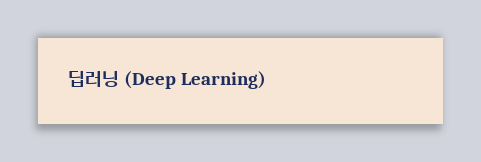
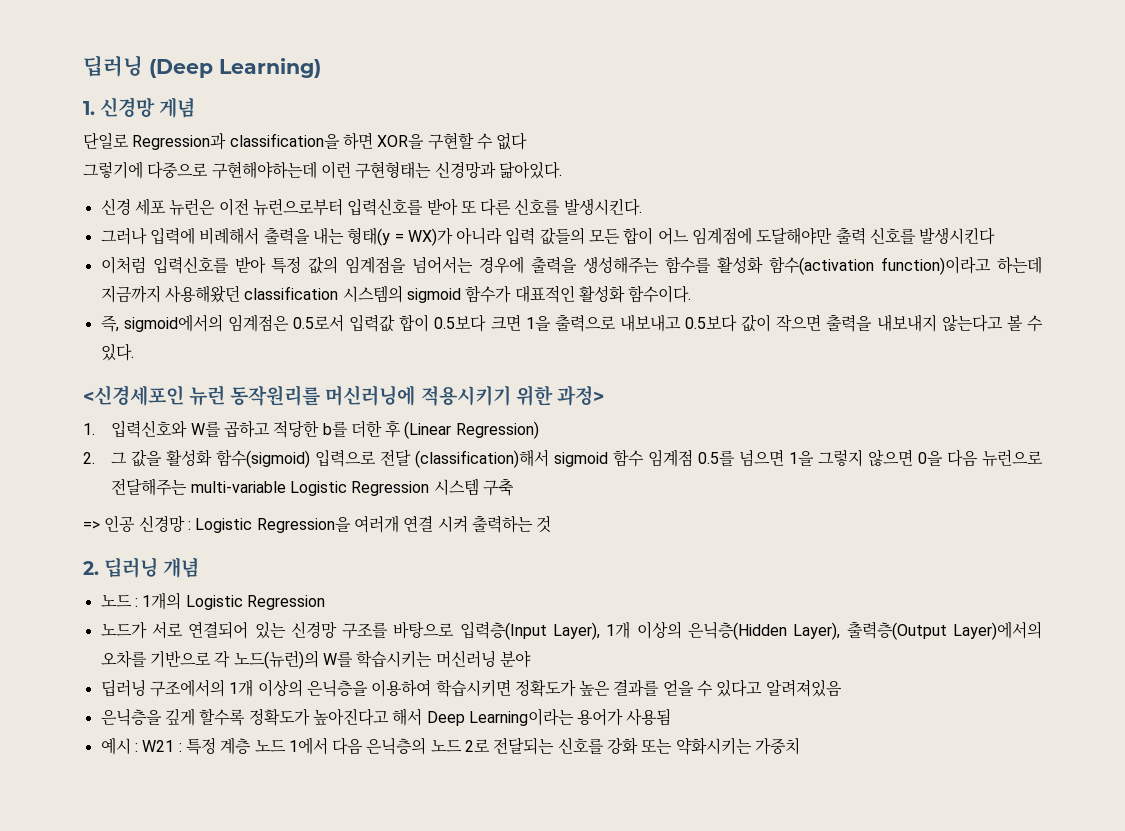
+ 1. 신경망 게념
+ 단일로 Regression과 classification을 하면 XOR을 구현할 수 없다
+ 그렇기에 다중으로 구현해야하는데 이런 구현형태는 신경망과 닮아있다.
+ 신경 세포 뉴런은 이전 뉴런으로부터 입력신호를 받아 또 다른 신호를 발생시킨다.
+ 그러나 입력에 비례해서 출력을 내는 형태(y = WX)가 아니라 입력 값들의 모든 합이 어느 임계점에 도달해야만 출력 신호를 발생시킨다
+ 이처럼 입력신호를 받아 특정 값의 임계점을 넘어서는 경우에 출력을 생성해주는 함수를 활성화 함수(activation function)이라고 하는데 지금까지 사용해왔던 classification 시스템의 sigmoid 함수가 대표적인 활성화 함수이다.
+ 즉, sigmoid에서의 임계점은 0.5로서 입력값 합이 0.5보다 크면 1을 출력으로 내보내고 0.5보다 값이 작으면 출력을 내보내지 않는다고 볼 수 있다.
+ <신경세포인 뉴런 동작원리를 머신러닝에 적용시키기 위한 과정>
+ 1. 입력신호와 W를 곱하고 적당한 b를 더한 후 (Linear Regression)
+ 2. 그 값을 활성화 함수(sigmoid) 입력으로 전달 (classification)해서 sigmoid 함수 임계점 0.5를 넘으면 1을 그렇지 않으면 0을 다음 뉴런으로 전달해주는 multi-variable Logistic Regression 시스템 구축
+ => 인공 신경망 : Logistic Regression을 여러개 연결 시켜 출력하는 것
+ 2. 딥러닝 개념
+ 노드 : 1개의 Logistic Regression
+ 노드가 서로 연결되어 있는 신경망 구조를 바탕으로 입력층(Input Layer), 1개 이상의 은닉층(Hidden Layer), 출력층(Output Layer)에서의 오차를 기반으로 각 노드(뉴런)의 W를 학습시키는 머신러닝 분야
+ 딥러닝 구조에서의 1개 이상의 은닉층을 이용하여 학습시키면 정확도가 높은 결과를 얻을 수 있다고 알려져있음
+ 은닉층을 깊게 할수록 정확도가 높아진다고 해서 Deep Learning이라는 용어가 사용됨
+ 예시 : W21 : 특정 계층 노드 1에서 다음 은닉층의 노드 2로 전달되는 신호를 강화 또는 약화시키는 가중치

